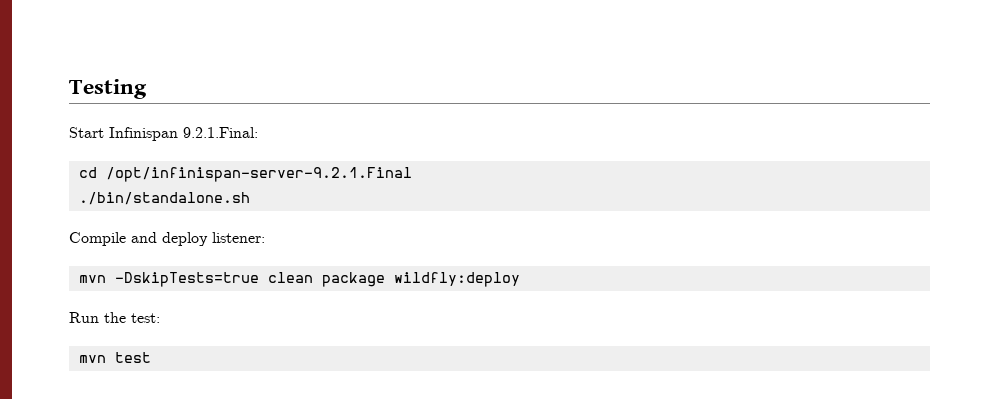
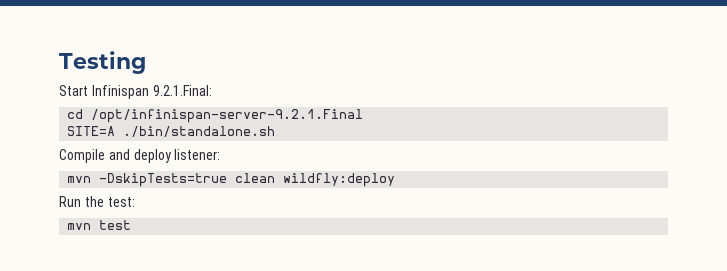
- ./bin/standalone.sh
+ SITE=A ./bin/standalone.sh
- mvn -DskipTests=true clean package wildfly:deploy
+ mvn -DskipTests=true clean wildfly:deploy

